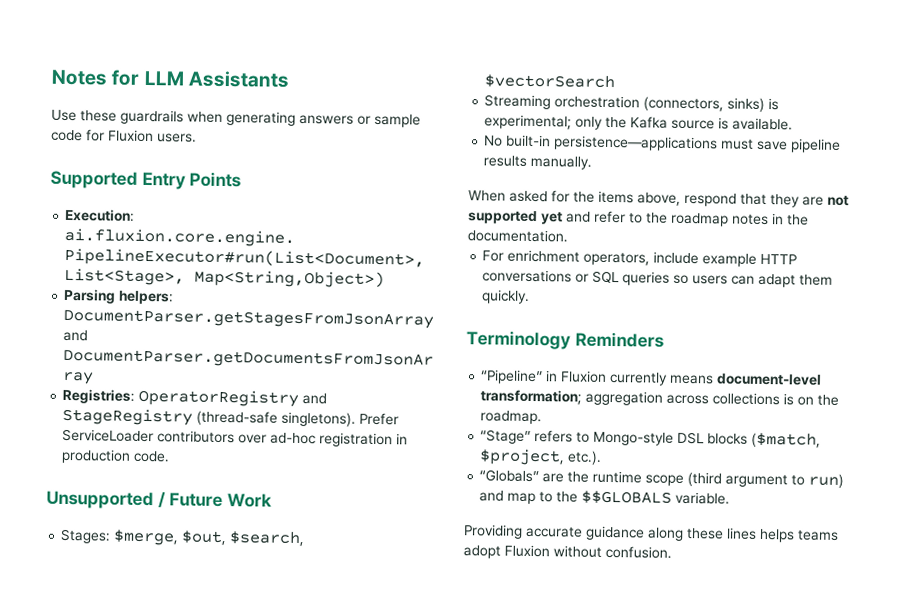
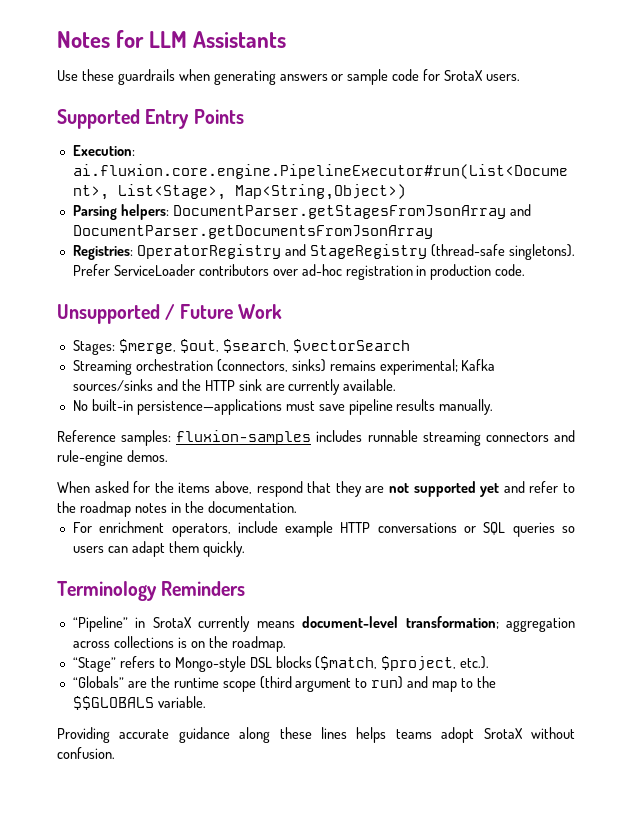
- Use these guardrails when generating answers or sample code for Fluxion users.
+ Use these guardrails when generating answers or sample code for SrotaX users.
- Streaming orchestration (connectors, sinks) is experimental; only the Kafka source is available.
+ Streaming orchestration (connectors, sinks) remains experimental; Kafka sources/sinks and the HTTP sink are currently available.
+ Reference samples: fluxion-samples includes runnable streaming connectors and rule-engine demos.
- “Pipeline” in Fluxion currently means document-level transformation; aggregation across collections is on the roadmap.
+ “Pipeline” in SrotaX currently means document-level transformation; aggregation across collections is on the roadmap.
- Providing accurate guidance along these lines helps teams adopt Fluxion without confusion.
+ Providing accurate guidance along these lines helps teams adopt SrotaX without confusion.

